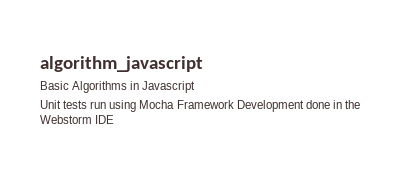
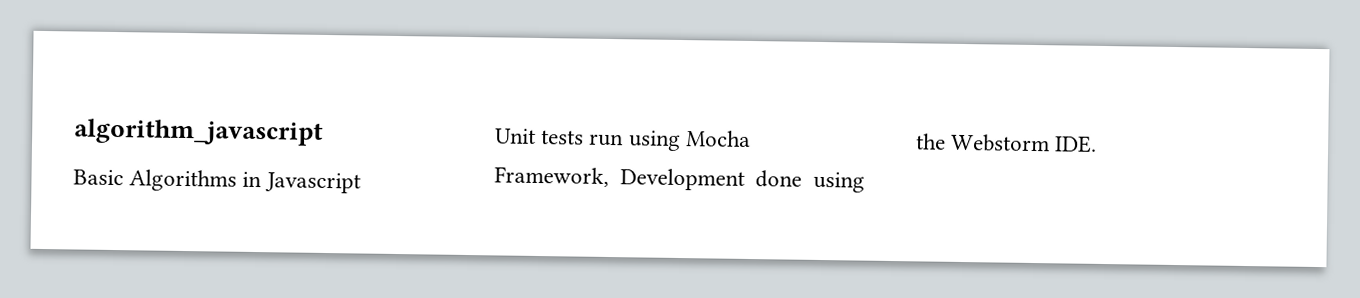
- Unit tests run using Mocha Framework Development done in the Webstorm IDE
+ Unit tests run using Mocha Framework, Development done using the Webstorm IDE.

